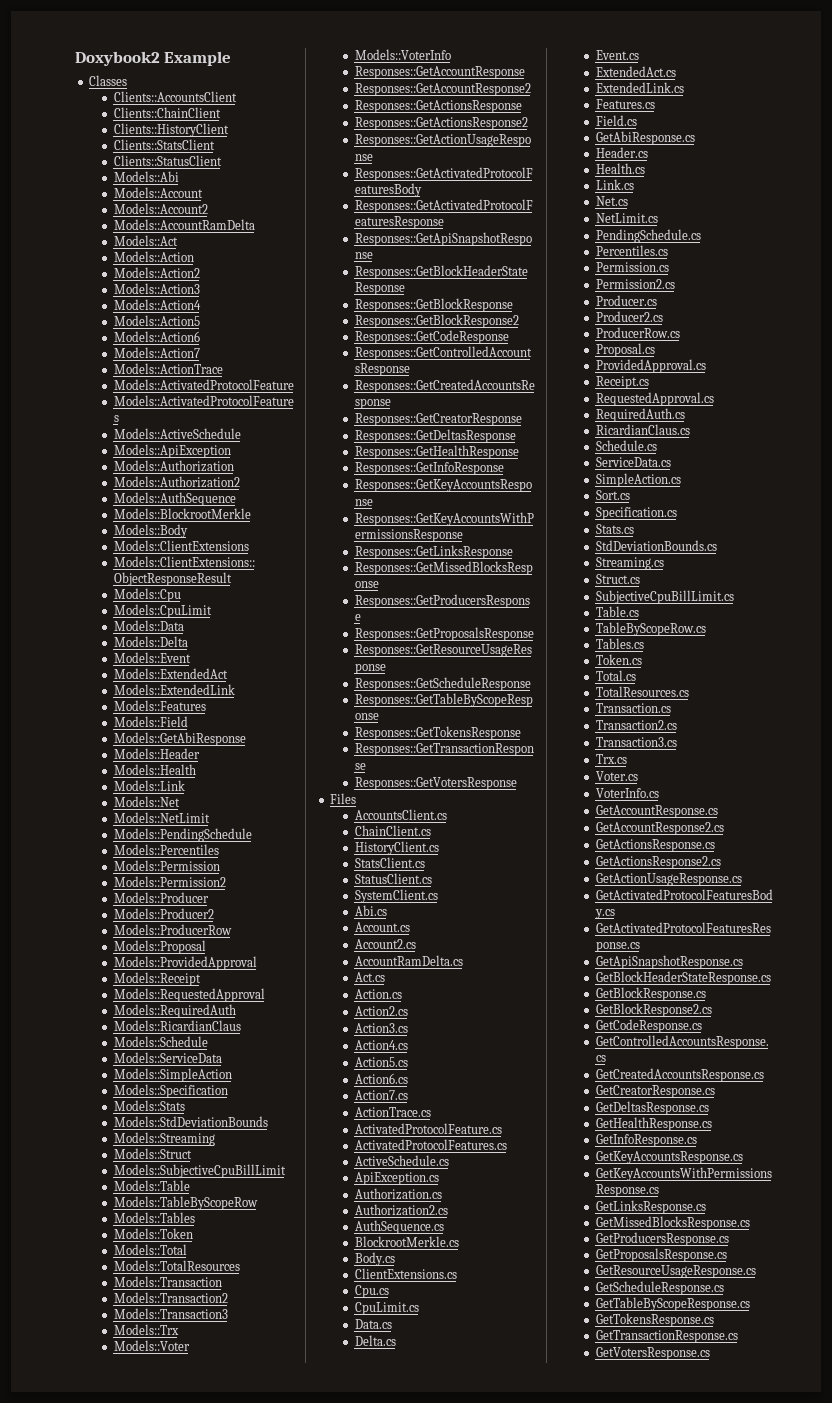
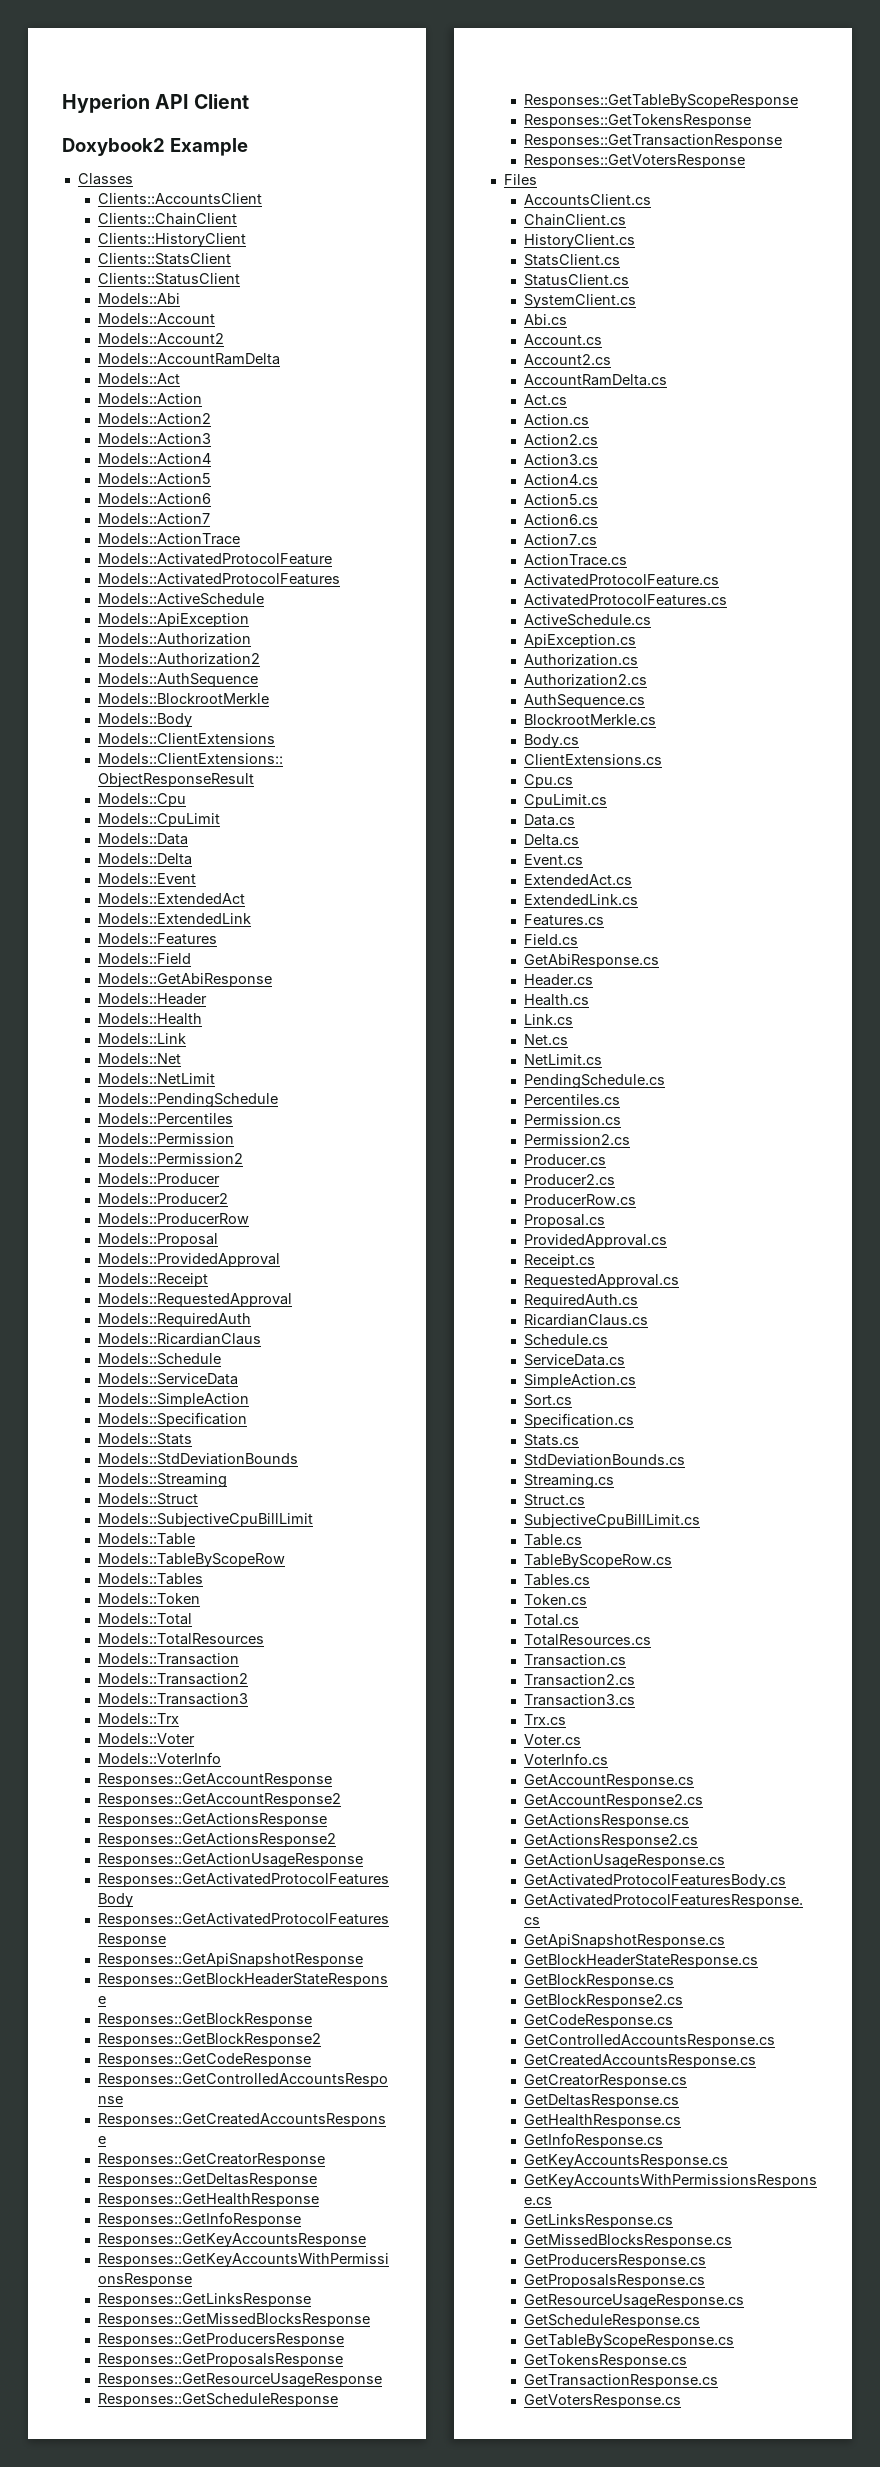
+ Hyperion API Client

